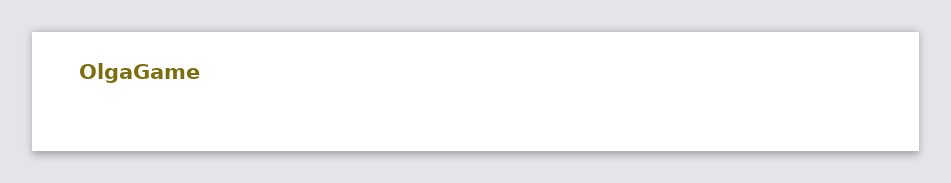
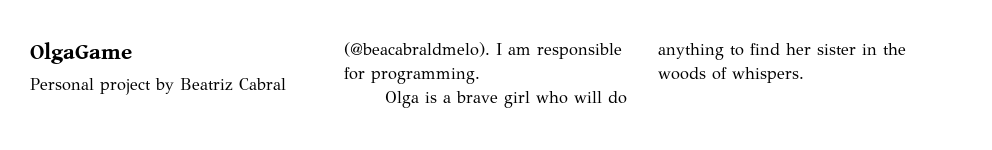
+ Personal project by Beatriz Cabral (@beacabraldmelo). I am responsible for programming.
+ Olga is a brave girl who will do anything to find her sister in the woods of whispers.

